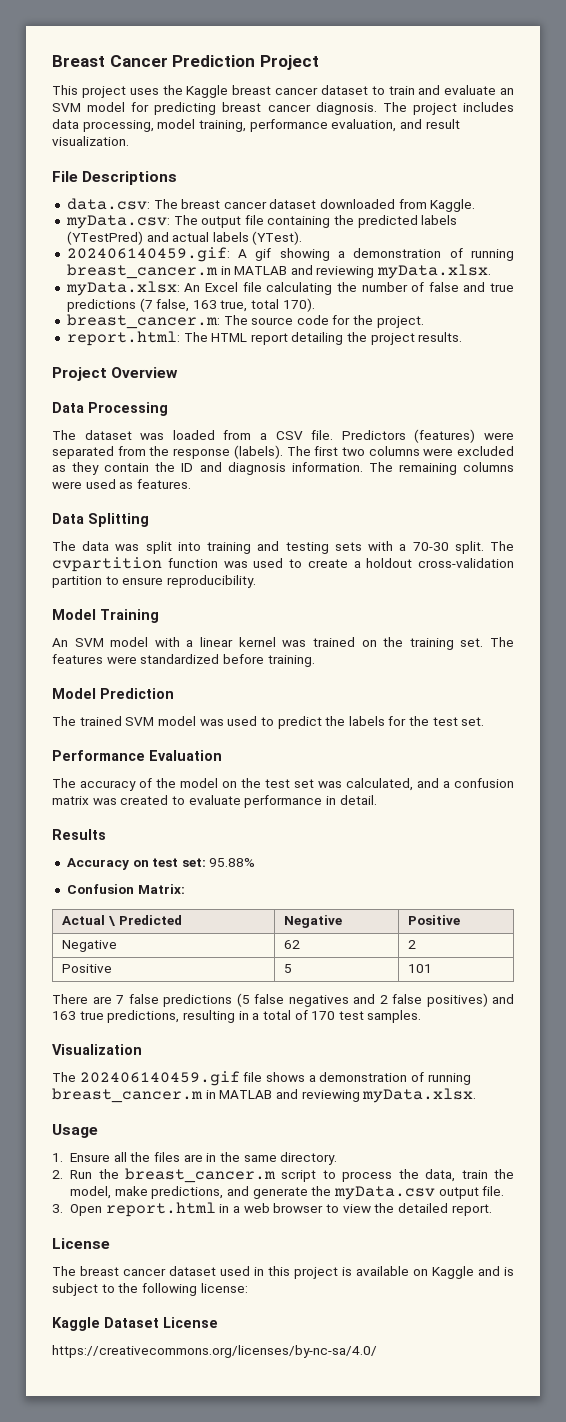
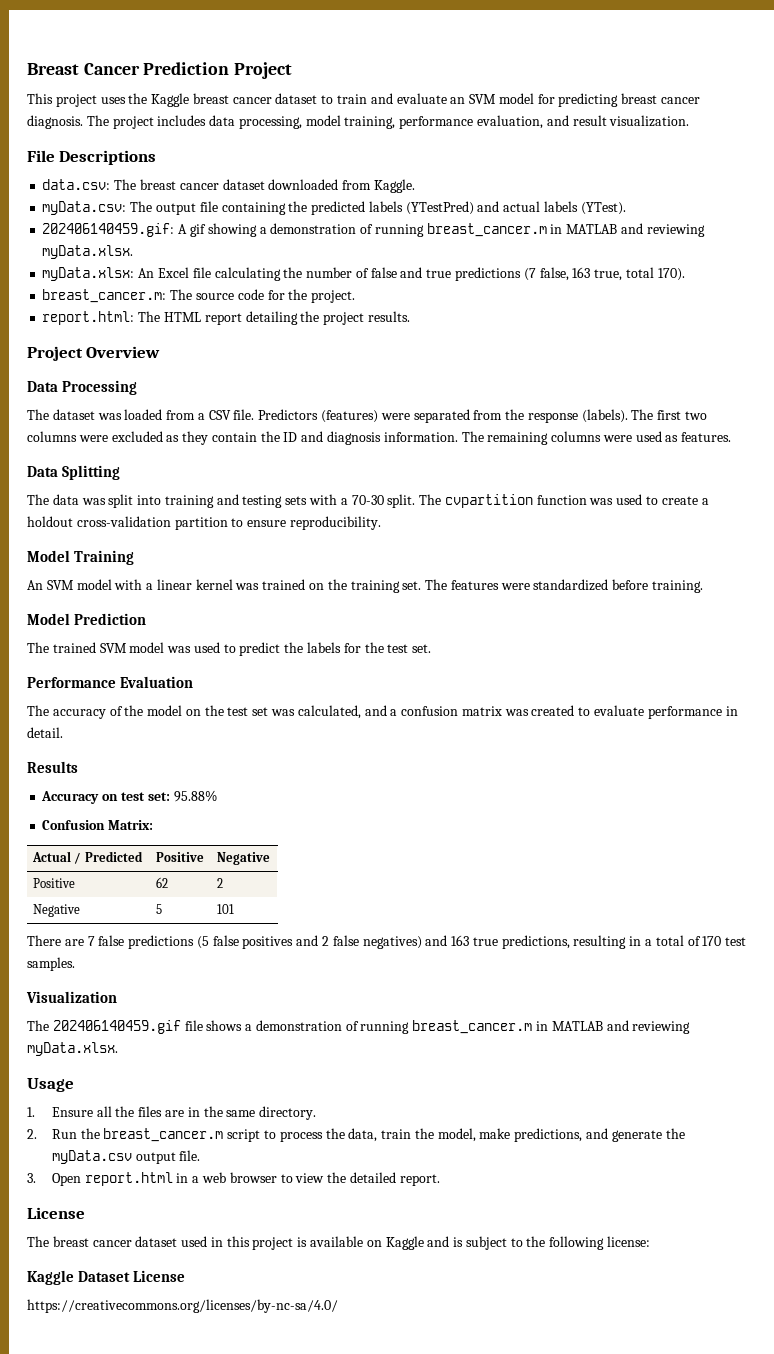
- Actual \ Predicted | Negative | Positive
- Negative | 62 | 2
+ Actual / Predicted | Positive | Negative
+ Positive | 62 | 2
- Positive | 5 | 101
+ Negative | 5 | 101
- There are 7 false predictions (5 false negatives and 2 false positives) and 163 true predictions, resulting in a total of 170 test samples.
+ There are 7 false predictions (5 false positives and 2 false negatives) and 163 true predictions, resulting in a total of 170 test samples.

